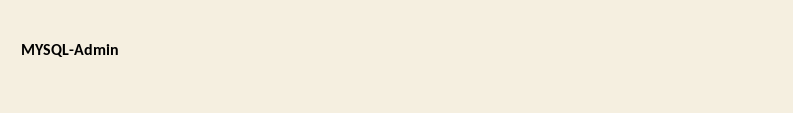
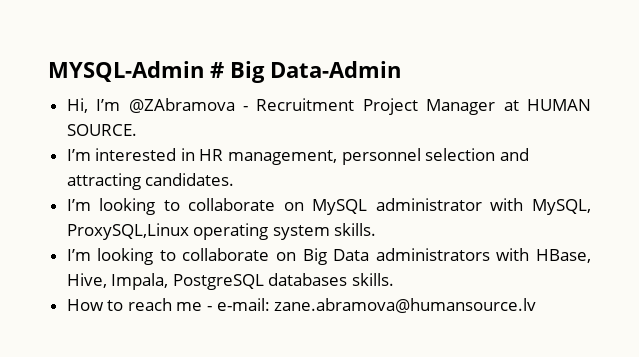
- MYSQL-Admin
+ MYSQL-Admin # Big Data-Admin
+ Hi, I’m @ZAbramova - Recruitment Project Manager at HUMAN SOURCE.
+ I’m interested in HR management, personnel selection and attracting candidates.
+ I’m looking to collaborate on MySQL administrator with MySQL, ProxySQL,Linux operating system skills.
+ I’m looking to collaborate on Big Data administrators with HBase, Hive, Impala, PostgreSQL databases skills.
+ How to reach me - e-mail: zane.abramova@humansource.lv

